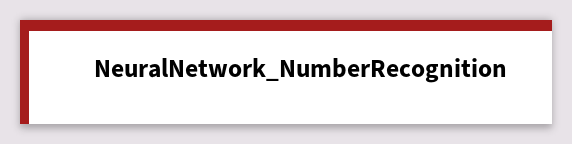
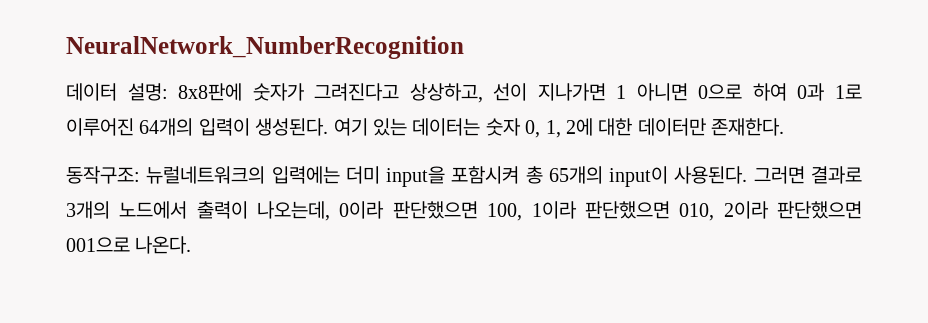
+ 데이터 설명: 8x8판에 숫자가 그려진다고 상상하고, 선이 지나가면 1 아니면 0으로 하여 0과 1로 이루어진 64개의 입력이 생성된다. 여기 있는 데이터는 숫자 0, 1, 2에 대한 데이터만 존재한다.
+ 동작구조: 뉴럴네트워크의 입력에는 더미 input을 포함시켜 총 65개의 input이 사용된다. 그러면 결과로 3개의 노드에서 출력이 나오는데, 0이라 판단했으면 100, 1이라 판단했으면 010, 2이라 판단했으면 001으로 나온다.

